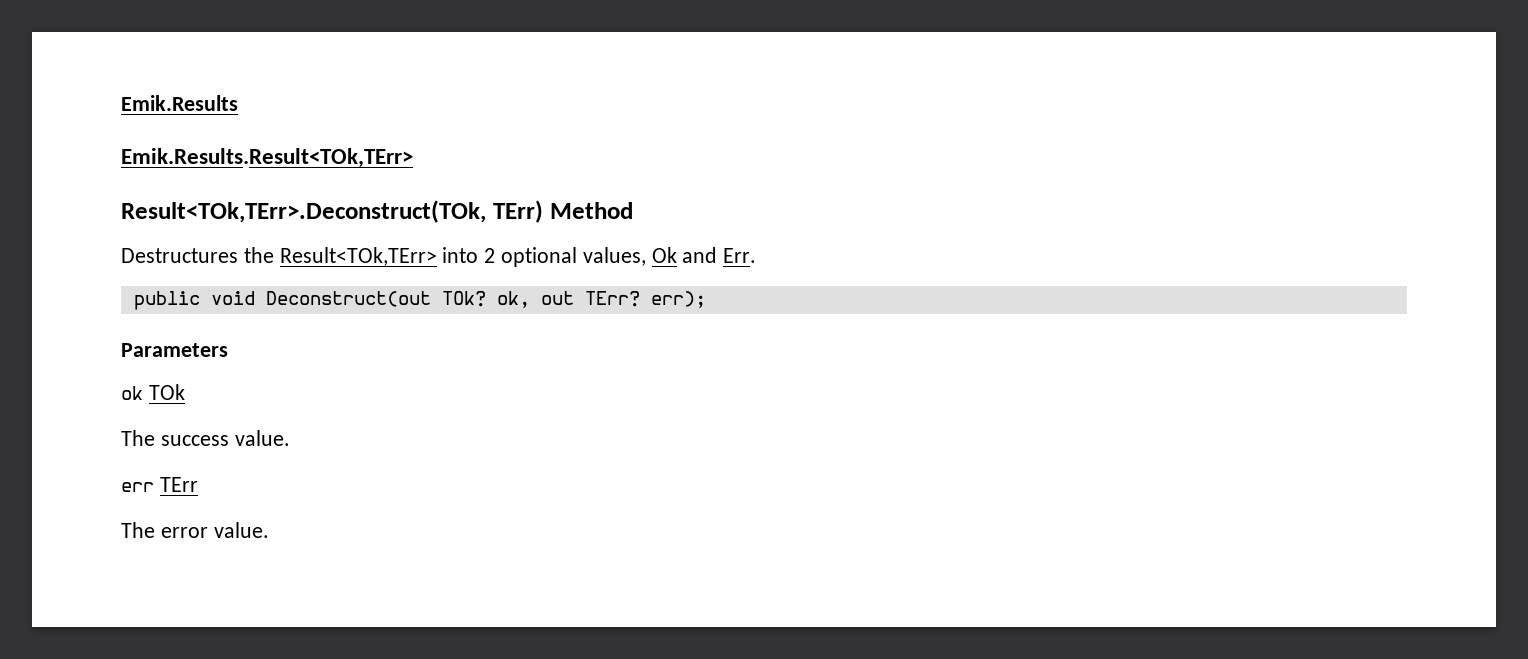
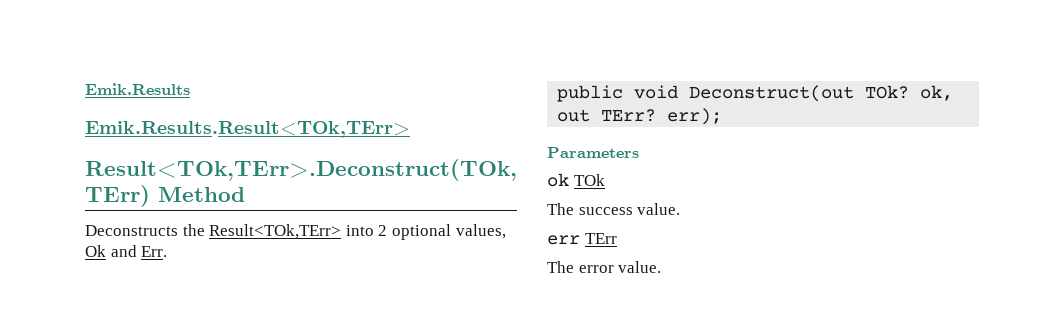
- Destructures the Result<TOk,TErr> into 2 optional values, Ok and Err.
+ Deconstructs the Result<TOk,TErr> into 2 optional values, Ok and Err.

